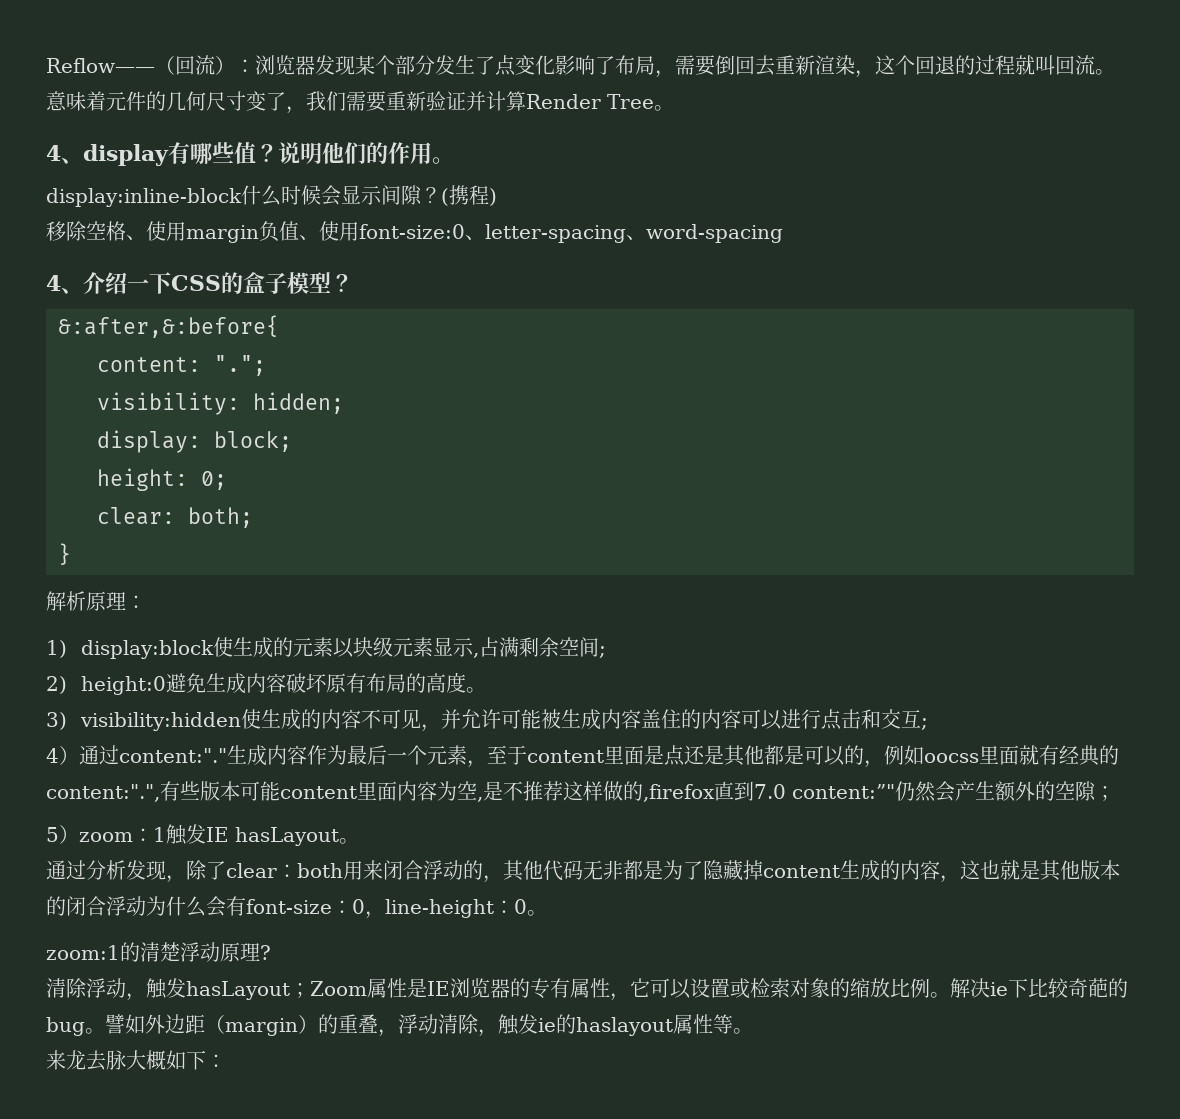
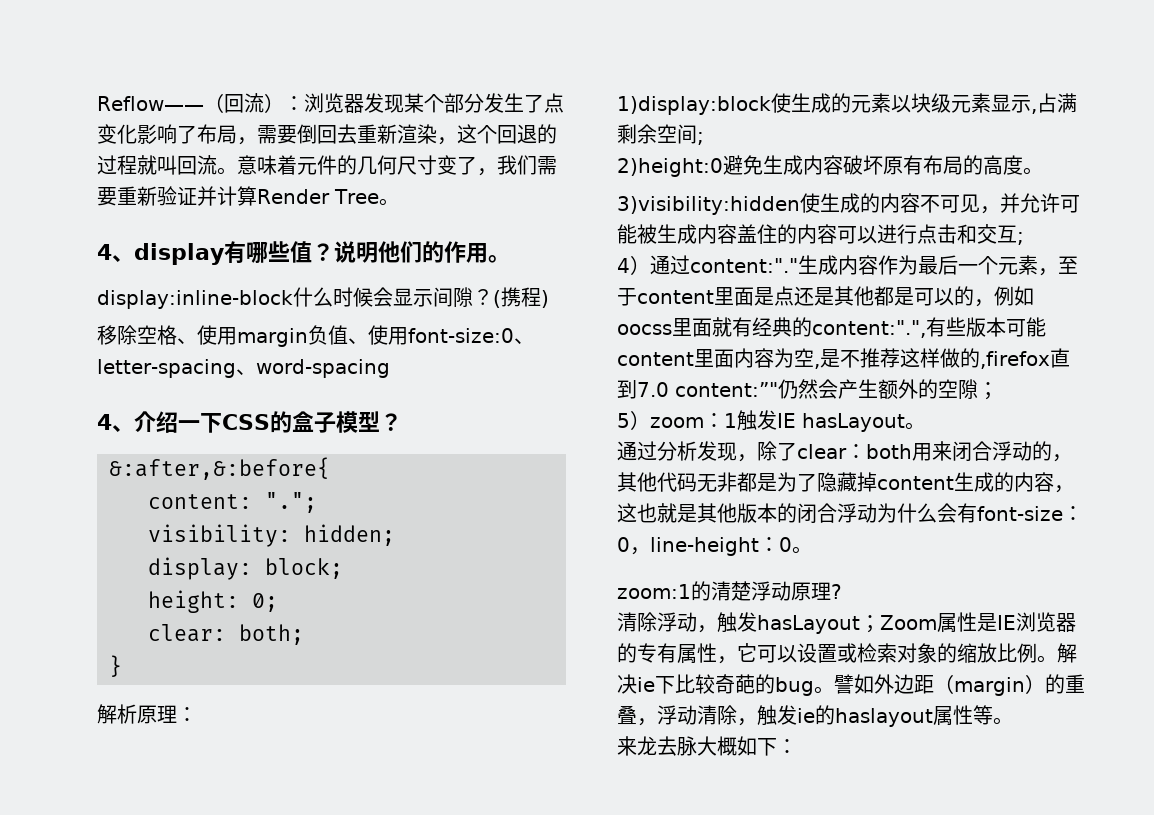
- 1) display:block使生成的元素以块级元素显示,占满剩余空间;
+ 1)display:block使生成的元素以块级元素显示,占满剩余空间;
- 2) height:0避免生成内容破坏原有布局的高度。
+ 2)height:0避免生成内容破坏原有布局的高度。
- 3) visibility:hidden使生成的内容不可见，并允许可能被生成内容盖住的内容可以进行点击和交互;
+ 3)visibility:hidden使生成的内容不可见，并允许可能被生成内容盖住的内容可以进行点击和交互;

